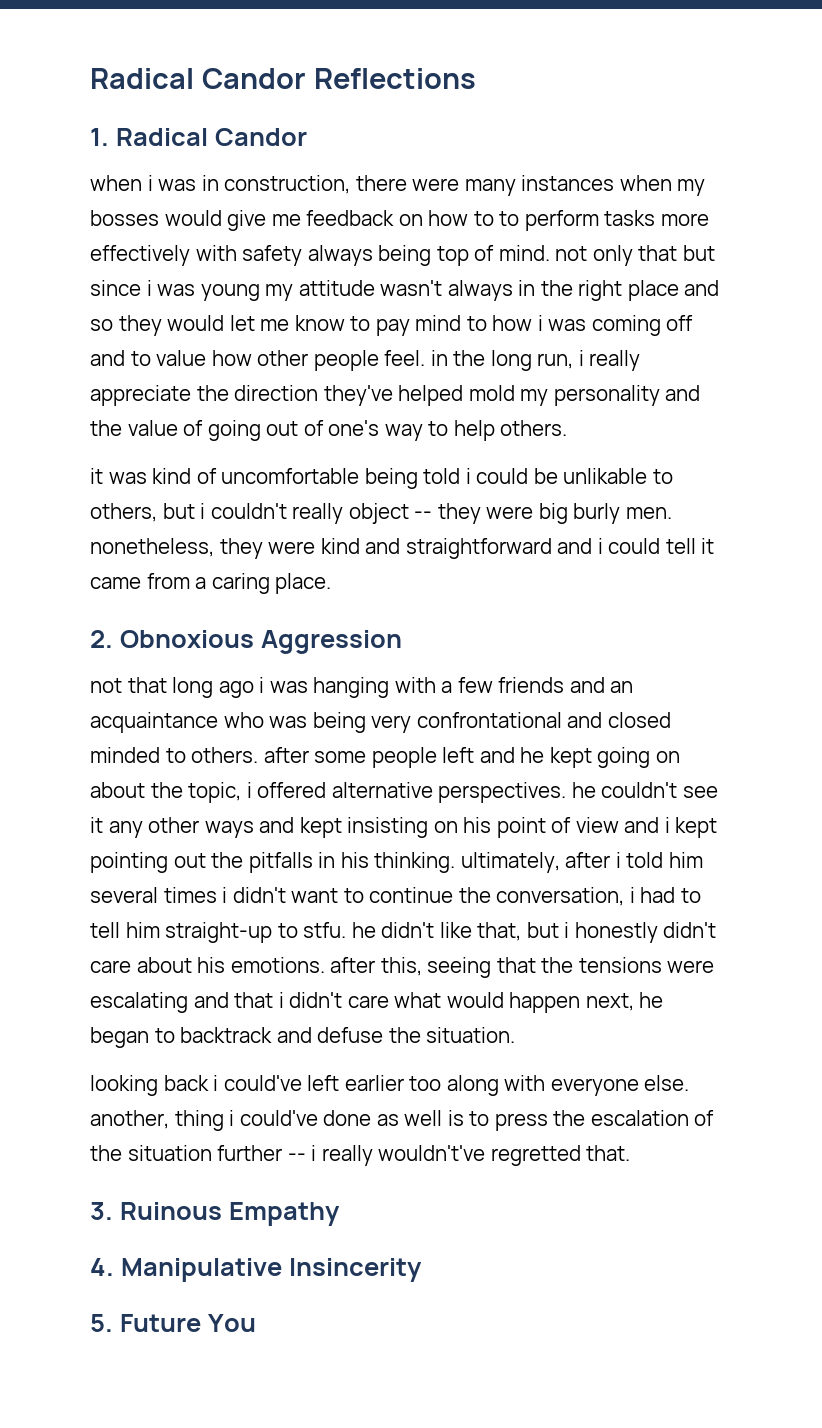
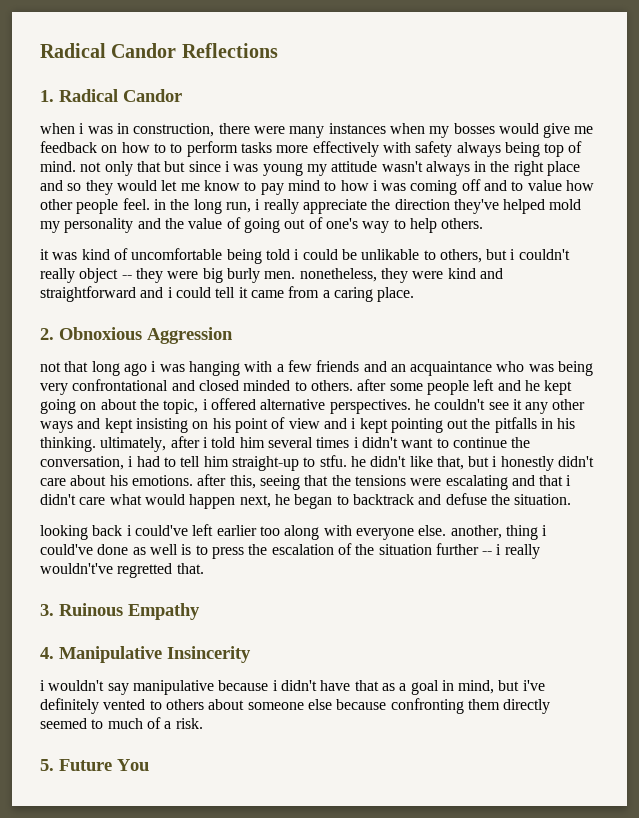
+ i wouldn't say manipulative because i didn't have that as a goal in mind, but i've definitely vented to others about someone else because confronting them directly seemed to much of a risk.

